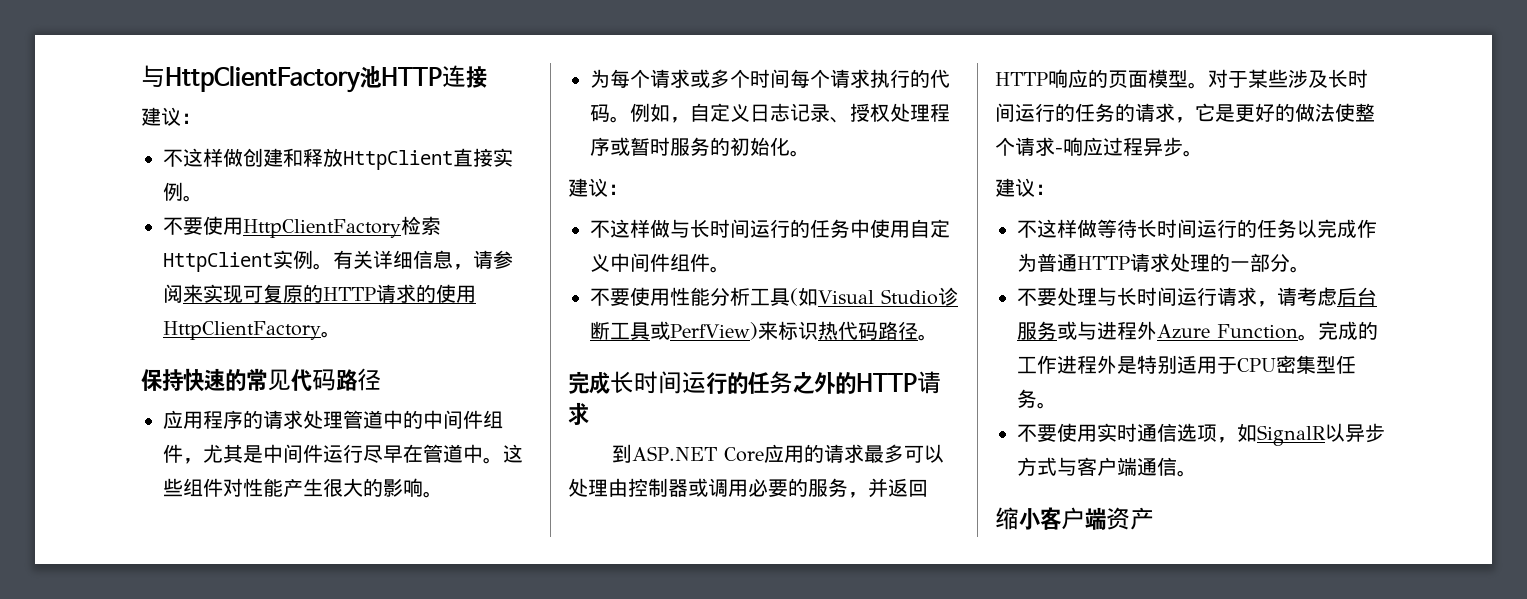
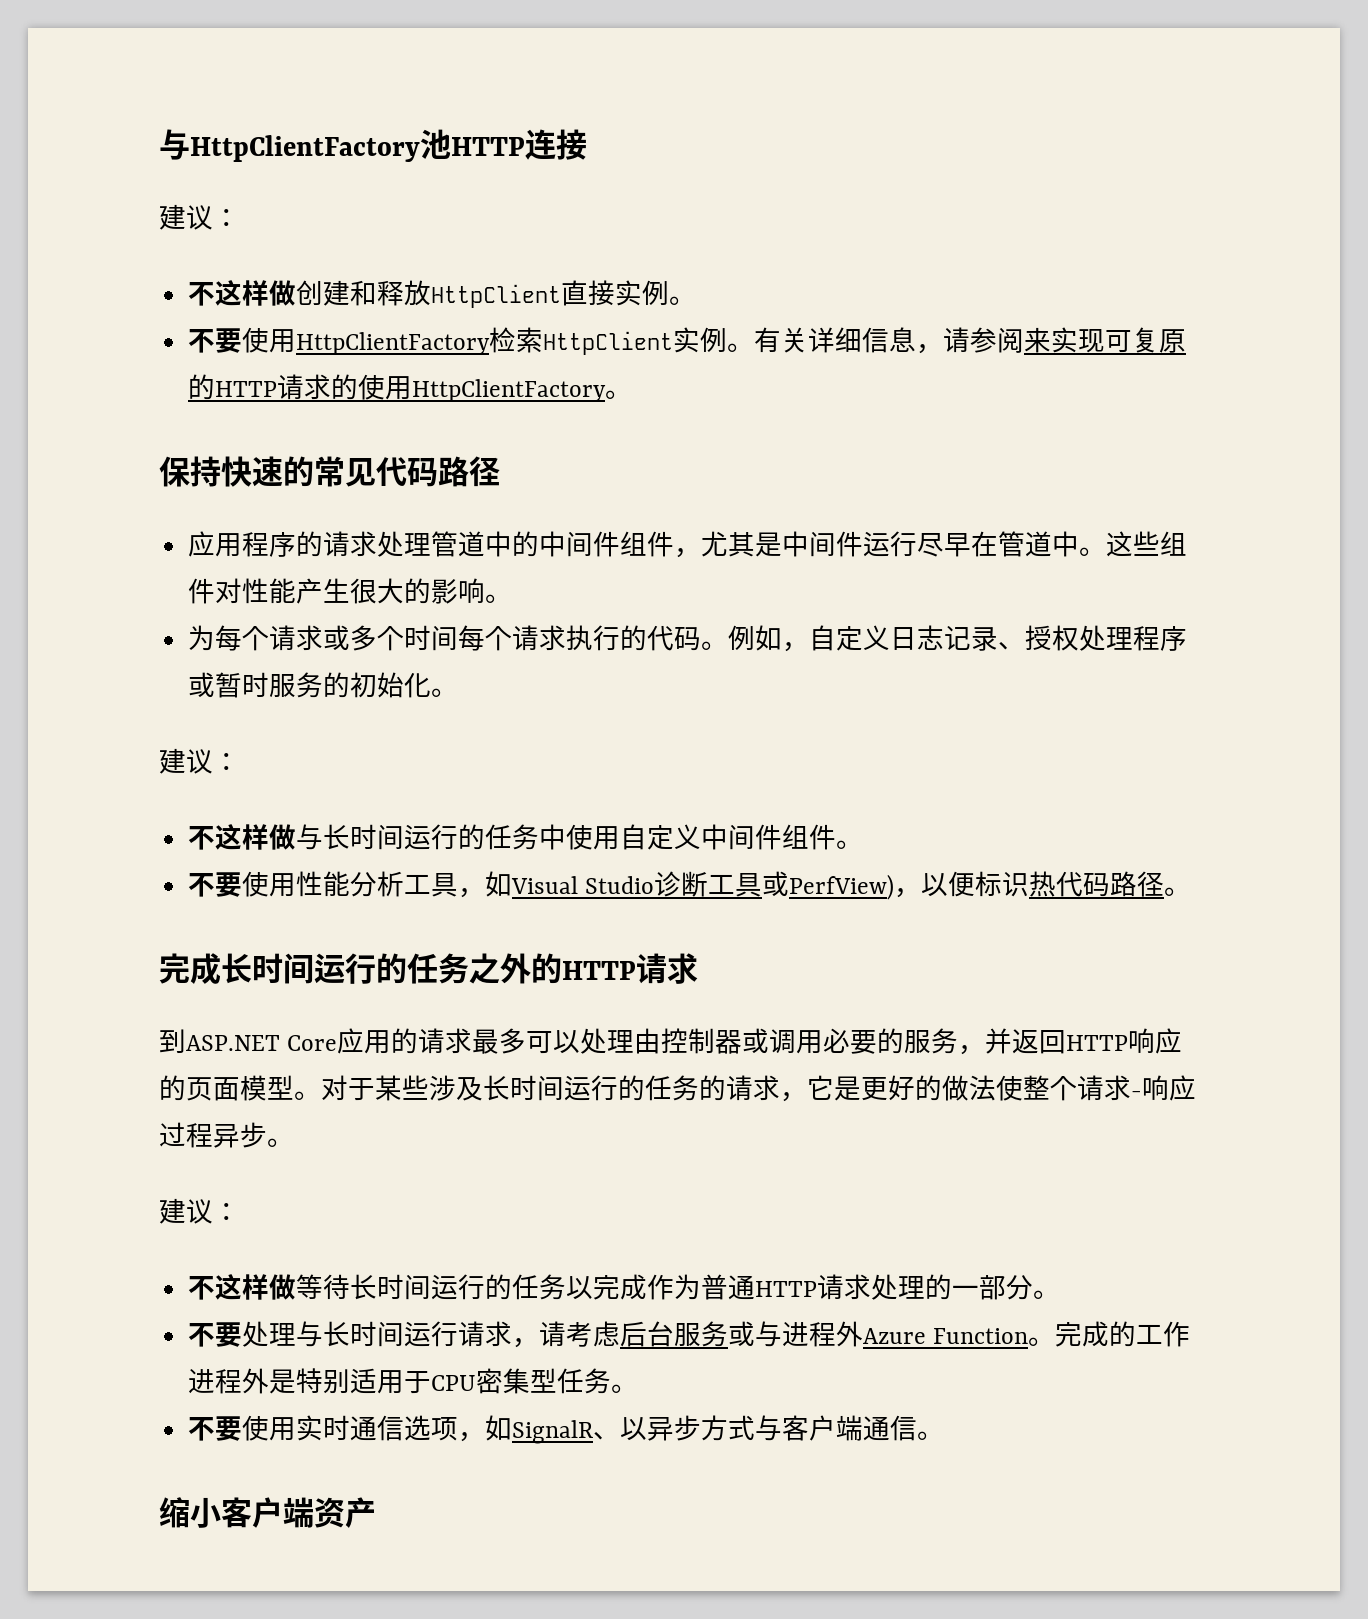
- 不要使用性能分析工具(如Visual Studio诊断工具或PerfView)来标识热代码路径。
+ 不要使用性能分析工具，如Visual Studio诊断工具或PerfView)，以便标识热代码路径。
- 不要使用实时通信选项，如SignalR以异步方式与客户端通信。
+ 不要使用实时通信选项，如SignalR、以异步方式与客户端通信。

